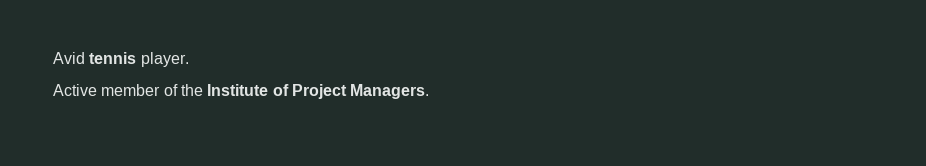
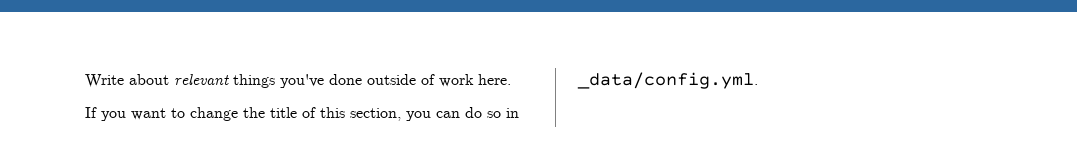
- Avid tennis player.
- Active member of the Institute of Project Managers.
+ Write about relevant things you've done outside of work here.
+ If you want to change the title of this section, you can do so in _data/config.yml.

